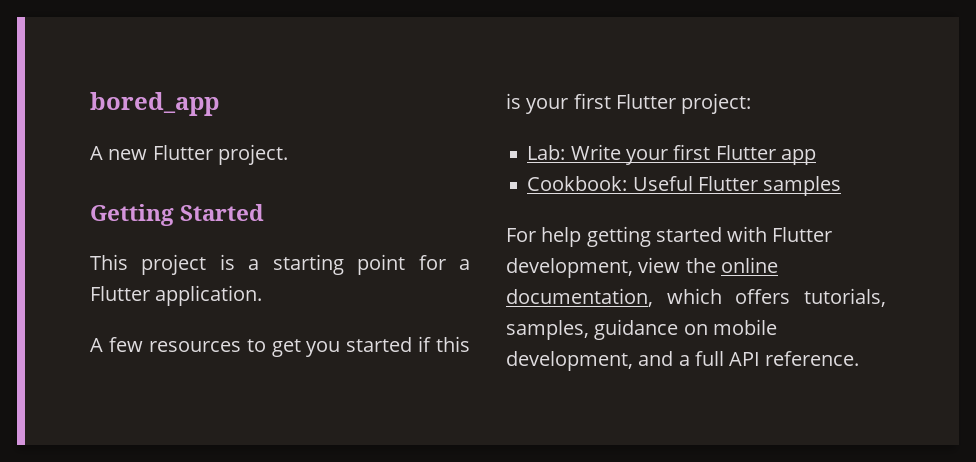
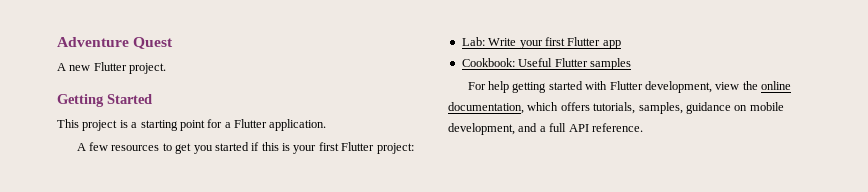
- bored_app
+ Adventure Quest

